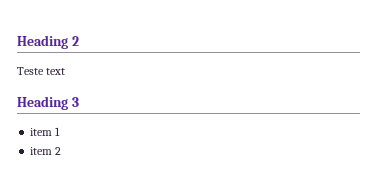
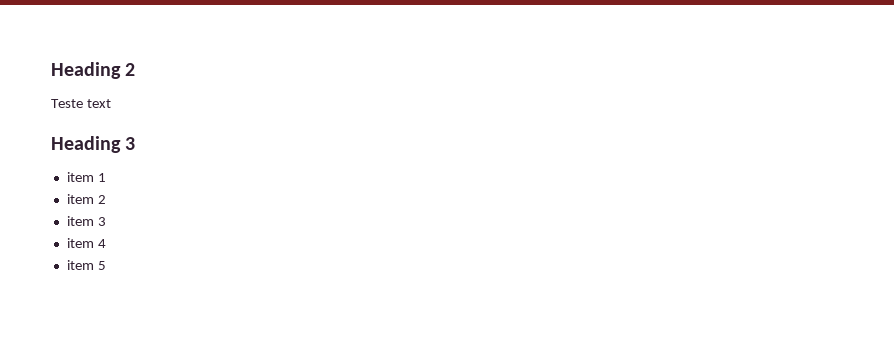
+ item 3
+ item 4
+ item 5

